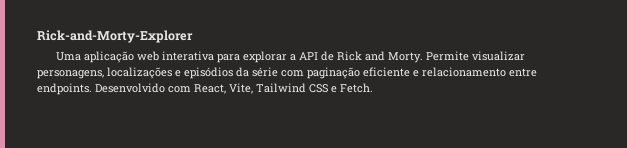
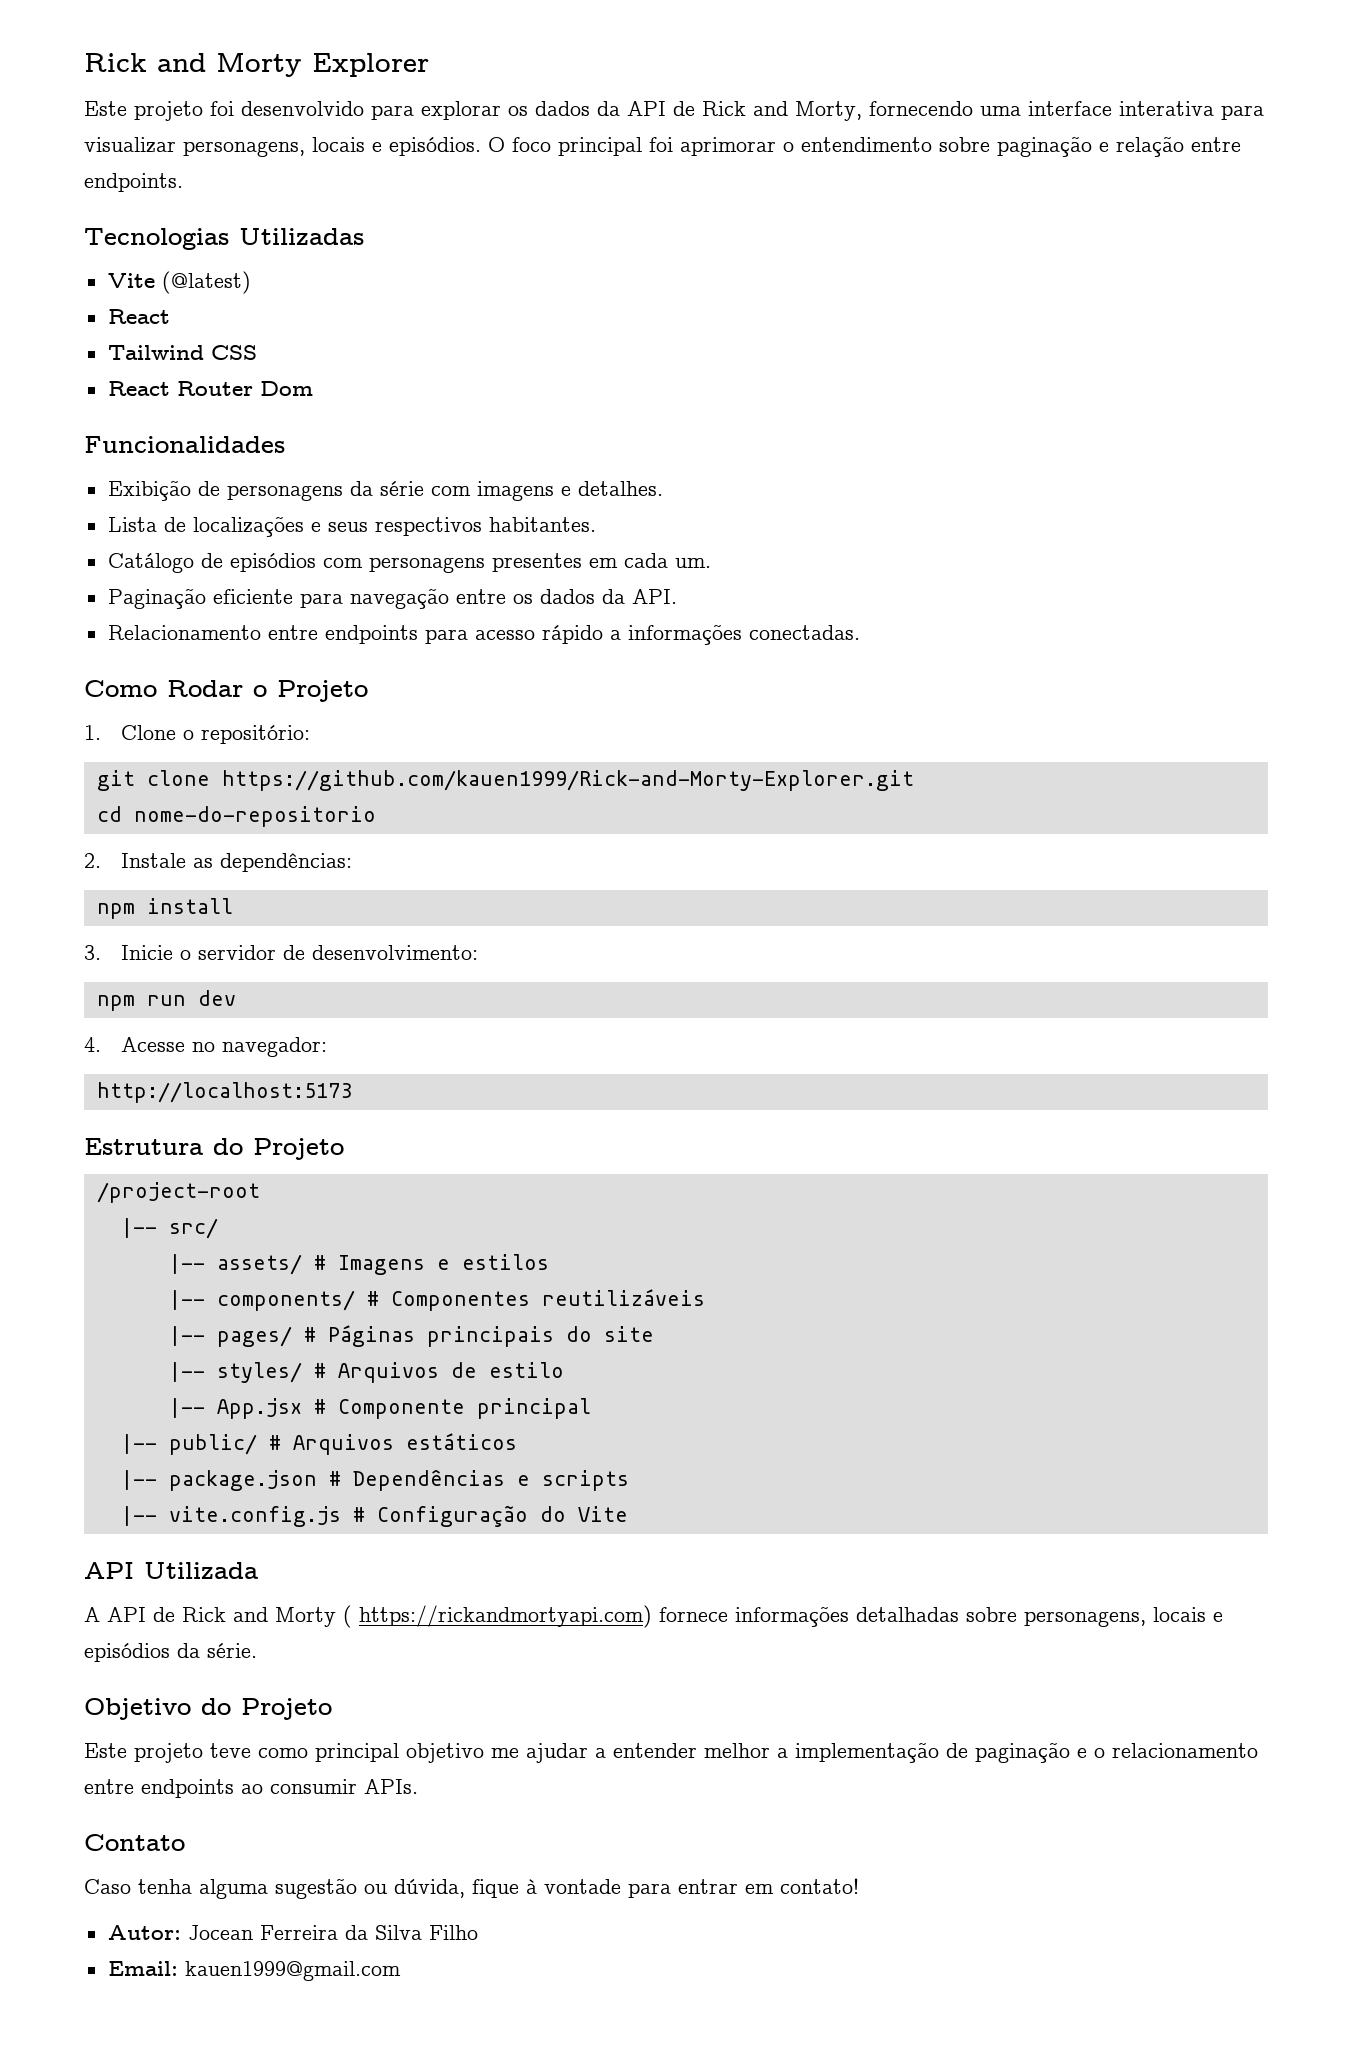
- Rick-and-Morty-Explorer
- Uma aplicação web interativa para explorar a API de Rick and Morty. Permite visualizar personagens, localizações e episódios da série com paginação eficiente e relacionamento entre endpoints. Desenvolvido com React, Vite, Tailwind CSS e Fetch.
+ Rick and Morty Explorer
+ Este projeto foi desenvolvido para explorar os dados da API de Rick and Morty, fornecendo uma interface interativa para visualizar personagens, locais e episódios. O foco principal foi aprimorar o entendimento sobre paginação e relação entre endpoints.
+ Tecnologias Utilizadas
+ Vite (@latest)
+ React
+ Tailwind CSS
+ React Router Dom
+ Funcionalidades
+ Exibição de personagens da série com imagens e detalhes.
+ Lista de localizações e seus respectivos habitantes.
+ Catálogo de episódios com personagens presentes em cada um.
+ Paginação eficiente para navegação entre os dados da API.
+ Relacionamento entre endpoints para acesso rápido a informações conectadas.
+ Como Rodar o Projeto
+ 1. Clone o repositório:
+ git clone https://github.com/kauen1999/Rick-and-Morty-Explorer.git
+ cd nome-do-repositorio
+ 2. Instale as dependências:
+ npm install
+ 3. Inicie o servidor de desenvolvimento:
+ npm run dev
+ 4. Acesse no navegador:
+ http://localhost:5173
+ Estrutura do Projeto
+ /project-root
+ |-- src/
+ |-- assets/ # Imagens e estilos
+ |-- components/ # Componentes reutilizáveis
+ |-- pages/ # Páginas principais do site
+ |-- styles/ # Arquivos de estilo
+ |-- App.jsx # Componente principal
+ |-- public/ # Arquivos estáticos
+ |-- package.json # Dependências e scripts
+ |-- vite.config.js # Configuração do Vite
+ API Utilizada
+ A API de Rick and Morty ( https://rickandmortyapi.com) fornece informações detalhadas sobre personagens, locais e episódios da série.
+ Objetivo do Projeto
+ Este projeto teve como principal objetivo me ajudar a entender melhor a implementação de paginação e o relacionamento entre endpoints ao consumir APIs.
+ Contato
+ Caso tenha alguma sugestão ou dúvida, fique à vontade para entrar em contato!
+ Autor: Jocean Ferreira da Silva Filho
+ Email: kauen1999@gmail.com

